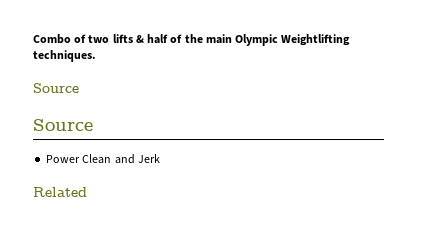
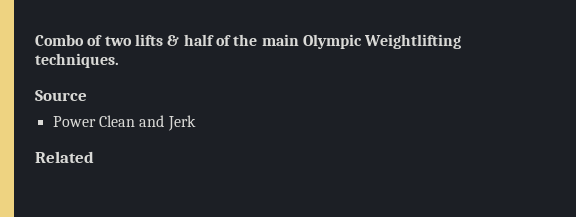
  Combo of two lifts & half of the main Olympic Weightlifting techniques.
- Source

